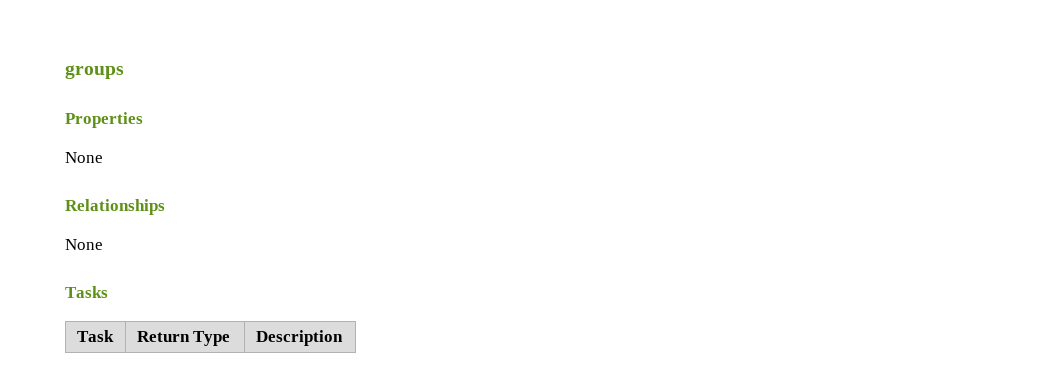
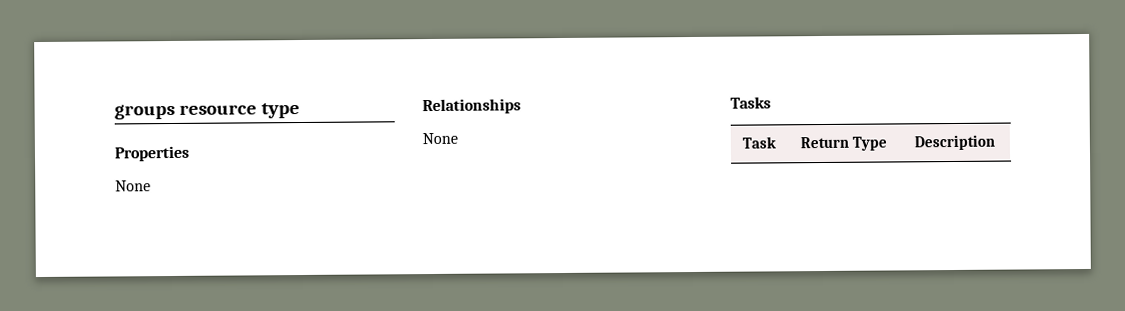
- groups
+ groups resource type

